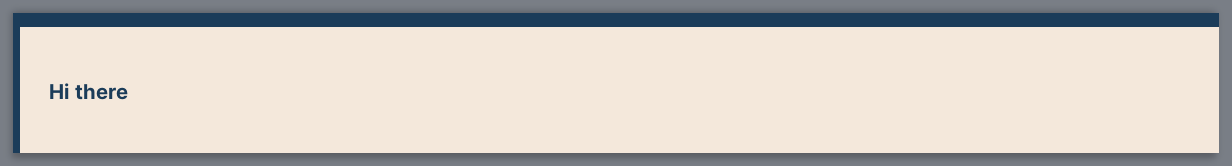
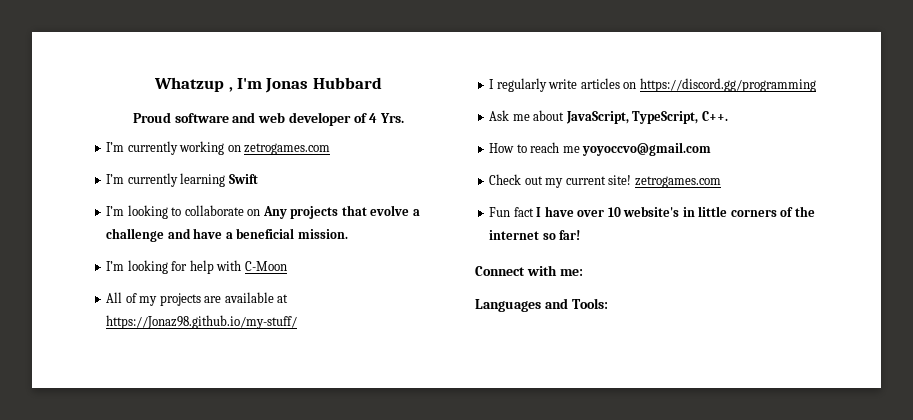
- Hi there
+ Whatzup , I'm Jonas Hubbard
+ Proud software and web developer of 4 Yrs.
+ I’m currently working on zetrogames.com
+ I’m currently learning Swift
+ I’m looking to collaborate on Any projects that evolve a challenge and have a beneficial mission.
+ I’m looking for help with C-Moon
+ All of my projects are available at https://Jonaz98.github.io/my-stuff/
+ I regularly write articles on https://discord.gg/programming
+ Ask me about JavaScript, TypeScript, C++.
+ How to reach me yoyoccvo@gmail.com
+ Check out my current site! zetrogames.com
+ Fun fact I have over 10 website's in little corners of the internet so far!
+ Connect with me:
+ Languages and Tools:

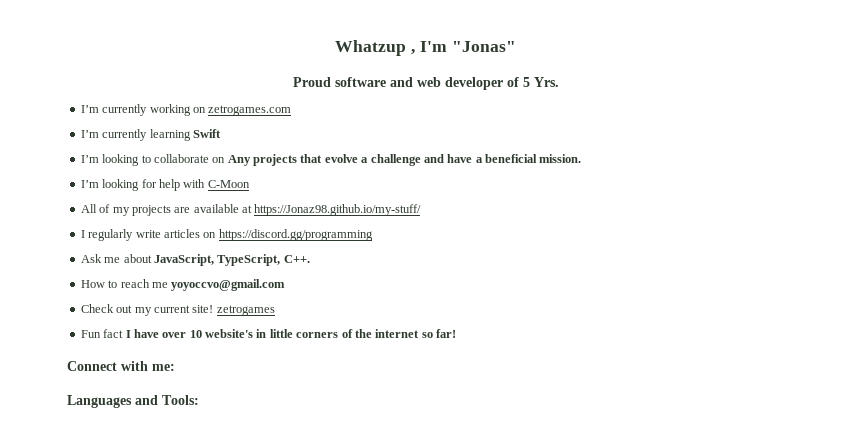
- Whatzup , I'm Jonas Hubbard
+ Whatzup , I'm "Jonas"
- Proud software and web developer of 4 Yrs.
+ Proud software and web developer of 5 Yrs.
- Check out my current site! zetrogames.com
+ Check out my current site! zetrogames

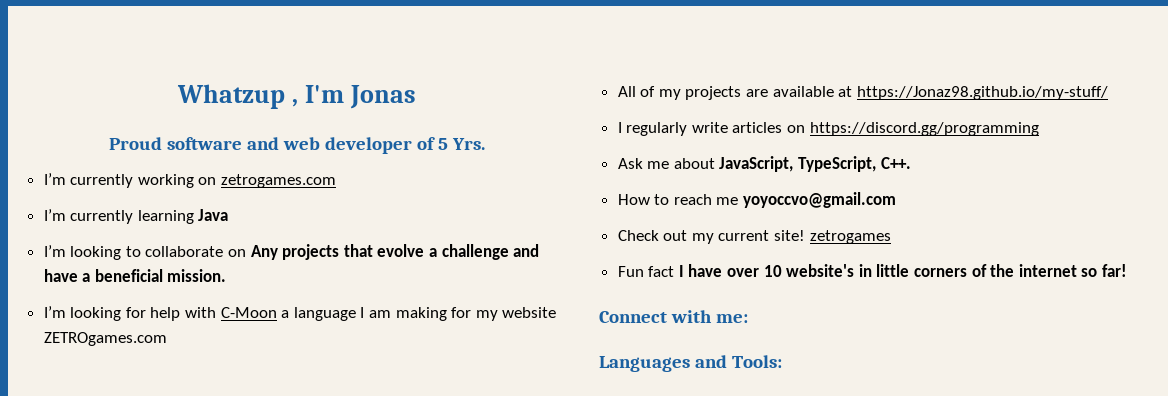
- Whatzup , I'm "Jonas"
+ Whatzup , I'm Jonas
- I’m currently learning Swift
+ I’m currently learning Java
- I’m looking for help with C-Moon
+ I’m looking for help with C-Moon a language I am making for my website ZETROgames.com

